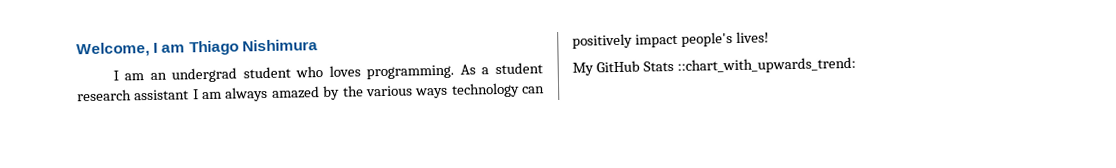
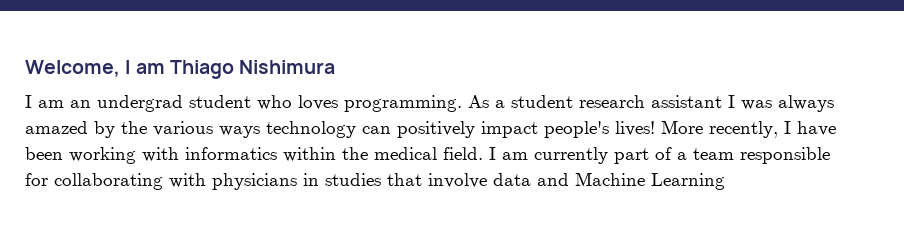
- As a student research assistant I am always amazed by the various ways technology can positively impact people's lives!
- My GitHub Stats ::chart_with_upwards_trend:
+ As a student research assistant I was always amazed by the various ways technology can positively impact people's lives! More recently, I have been working with informatics within the medical field. I am currently part of a team responsible for collaborating with physicians in studies that involve data and Machine Learning

